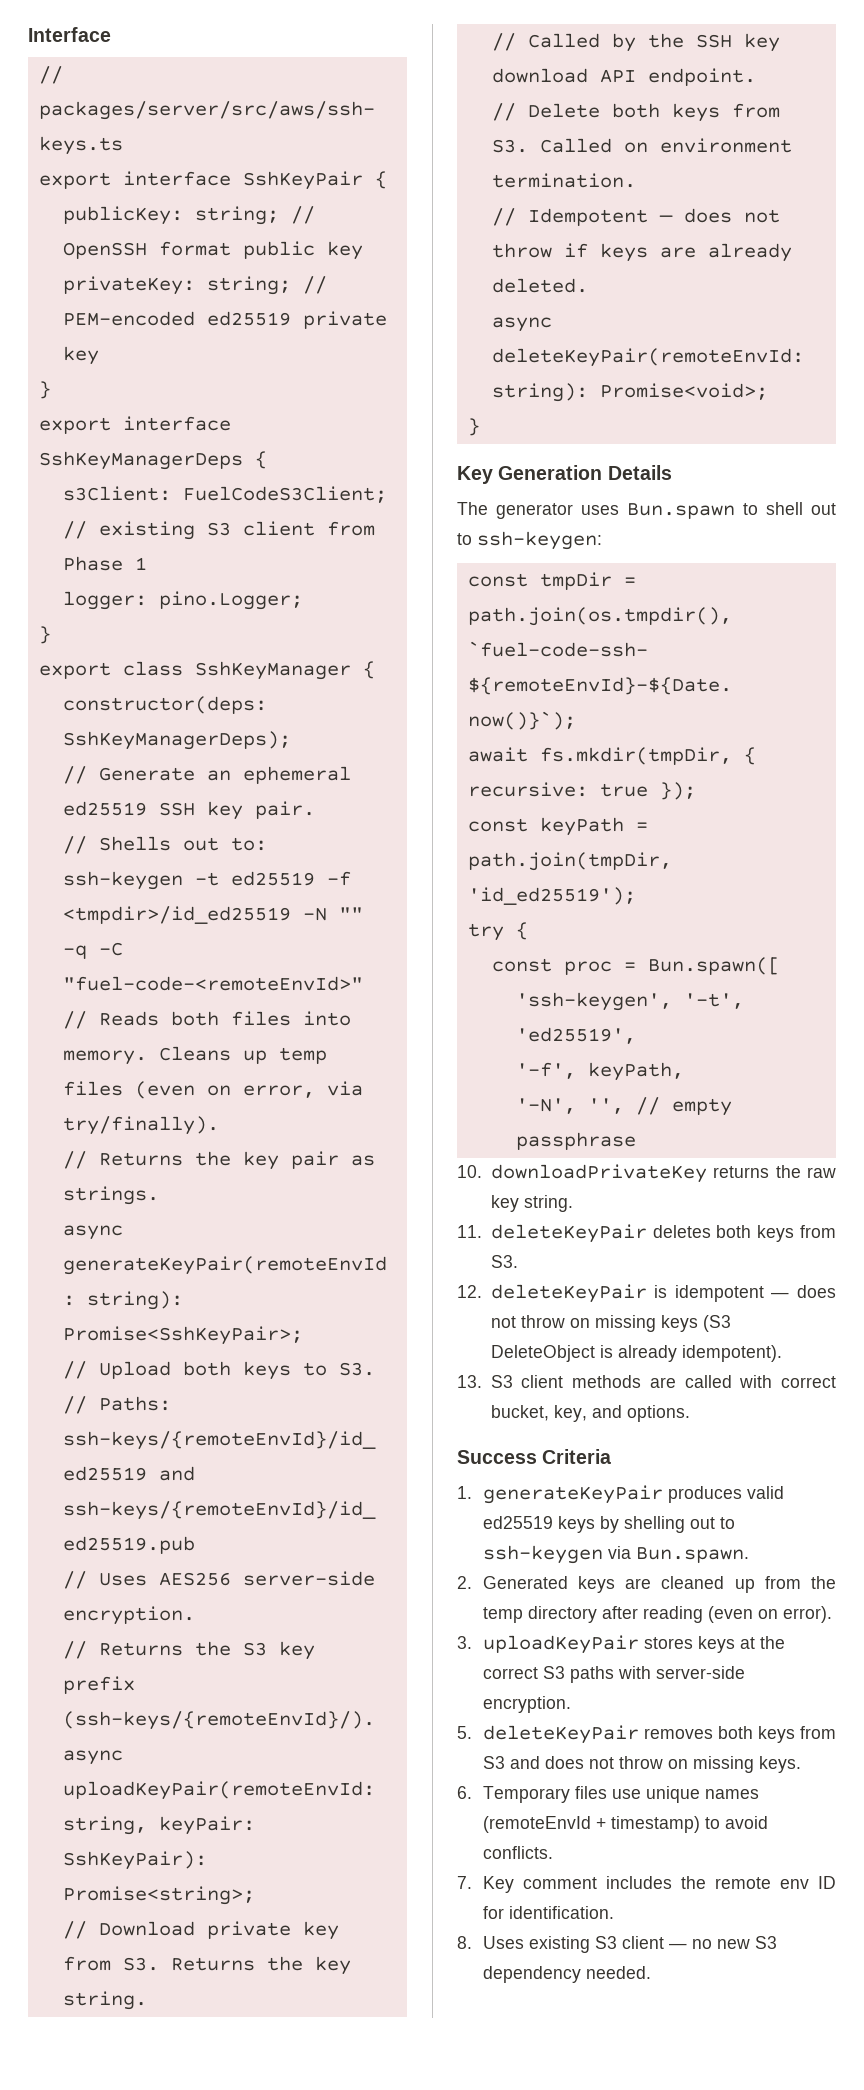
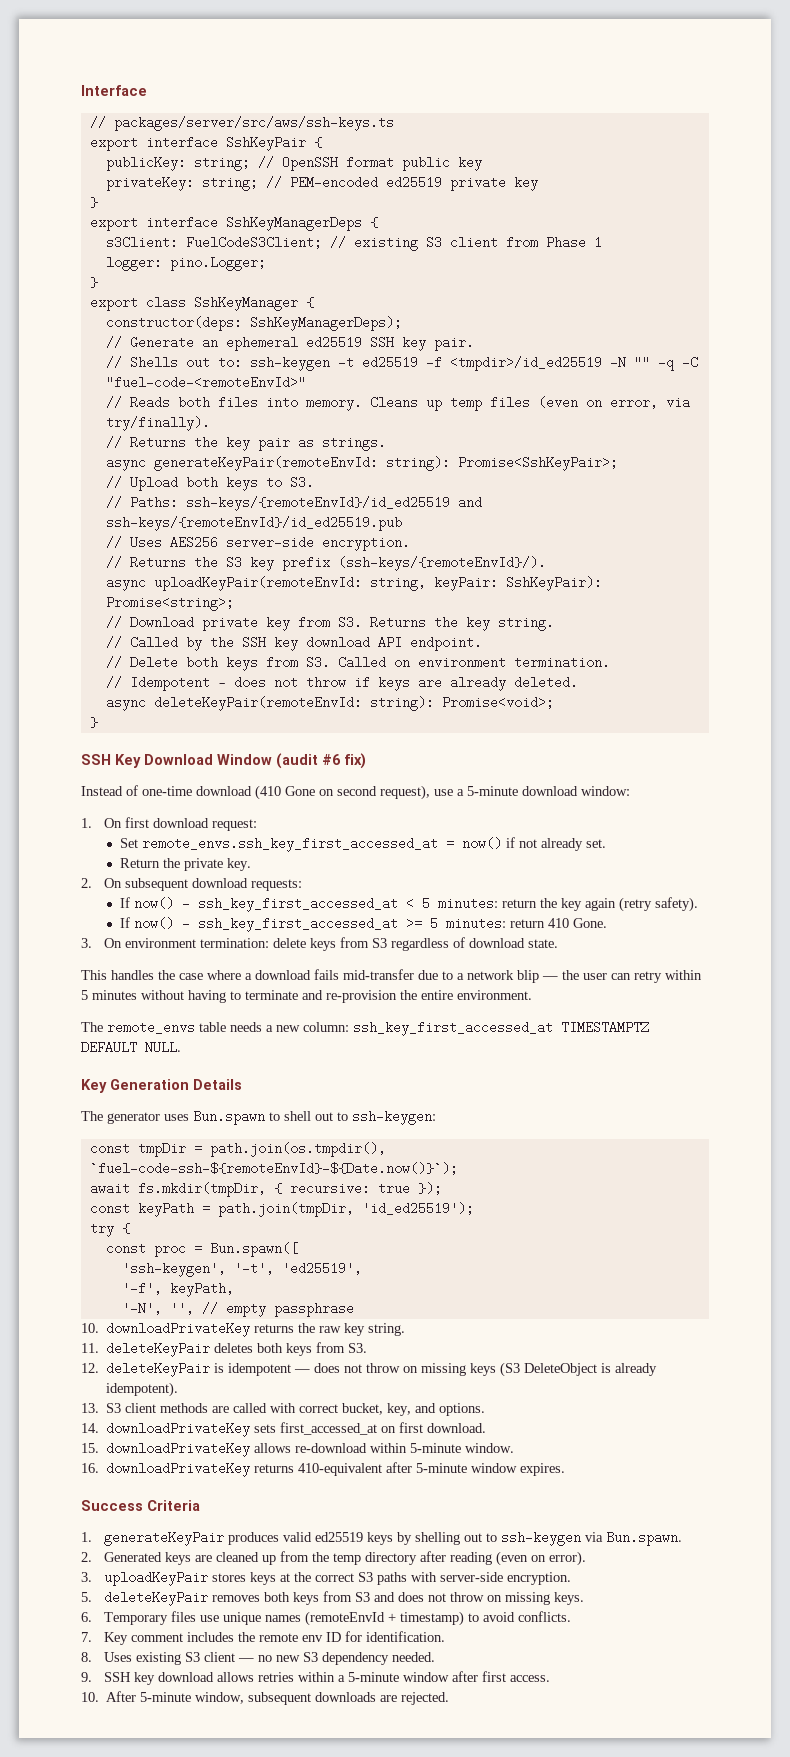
+ SSH Key Download Window (audit #6 fix)
+ Instead of one-time download (410 Gone on second request), use a 5-minute download window:
+ 1. On first download request:
+ Set remote_envs.ssh_key_first_accessed_at = now() if not already set.
+ Return the private key.
+ 2. On subsequent download requests:
+ If now() - ssh_key_first_accessed_at < 5 minutes: return the key again (retry safety).
+ If now() - ssh_key_first_accessed_at >= 5 minutes: return 410 Gone.
+ 3. On environment termination: delete keys from S3 regardless of download state.
+ This handles the case where a download fails mid-transfer due to a network blip — the user can retry within 5 minutes without having to terminate and re-provision the entire environment.
+ The remote_envs table needs a new column: ssh_key_first_accessed_at TIMESTAMPTZ DEFAULT NULL.
+ 14. downloadPrivateKey sets first_accessed_at on first download.
+ 15. downloadPrivateKey allows re-download within 5-minute window.
+ 16. downloadPrivateKey returns 410-equivalent after 5-minute window expires.
+ 9. SSH key download allows retries within a 5-minute window after first access.
+ 10. After 5-minute window, subsequent downloads are rejected.

